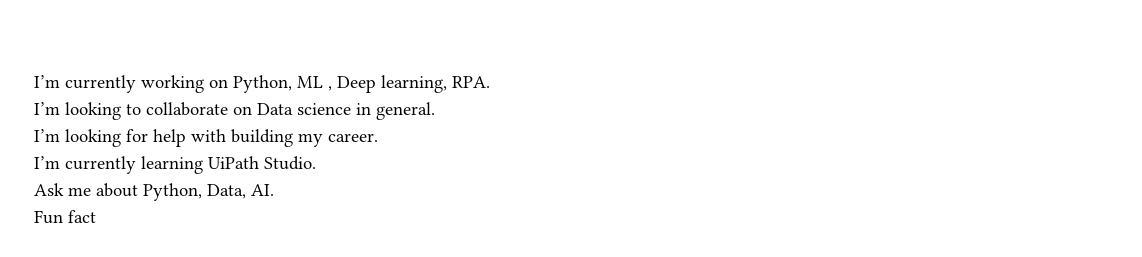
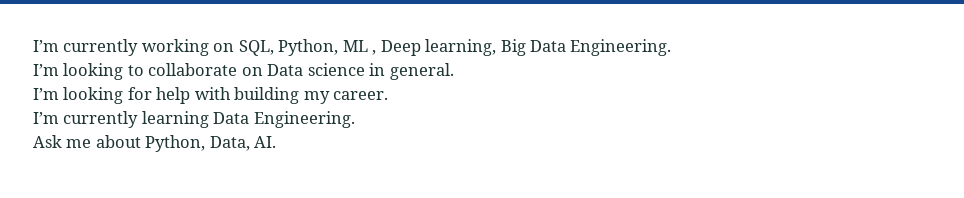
- I’m currently working on Python, ML , Deep learning, RPA.
+ I’m currently working on SQL, Python, ML , Deep learning, Big Data Engineering.
- I’m currently learning UiPath Studio.
+ I’m currently learning Data Engineering.
- Fun fact

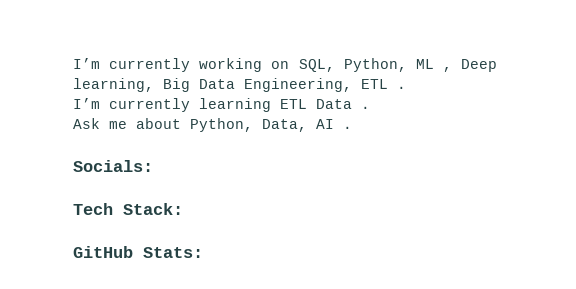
- I’m currently working on SQL, Python, ML , Deep learning, Big Data Engineering.
- I’m looking to collaborate on Data science in general.
- I’m looking for help with building my career.
+ I’m currently working on SQL, Python, ML , Deep learning, Big Data Engineering, ETL .
- I’m currently learning Data Engineering.
+ I’m currently learning ETL Data .
- Ask me about Python, Data, AI.
+ Ask me about Python, Data, AI .
+ Socials:
+ Tech Stack:
+ GitHub Stats:

